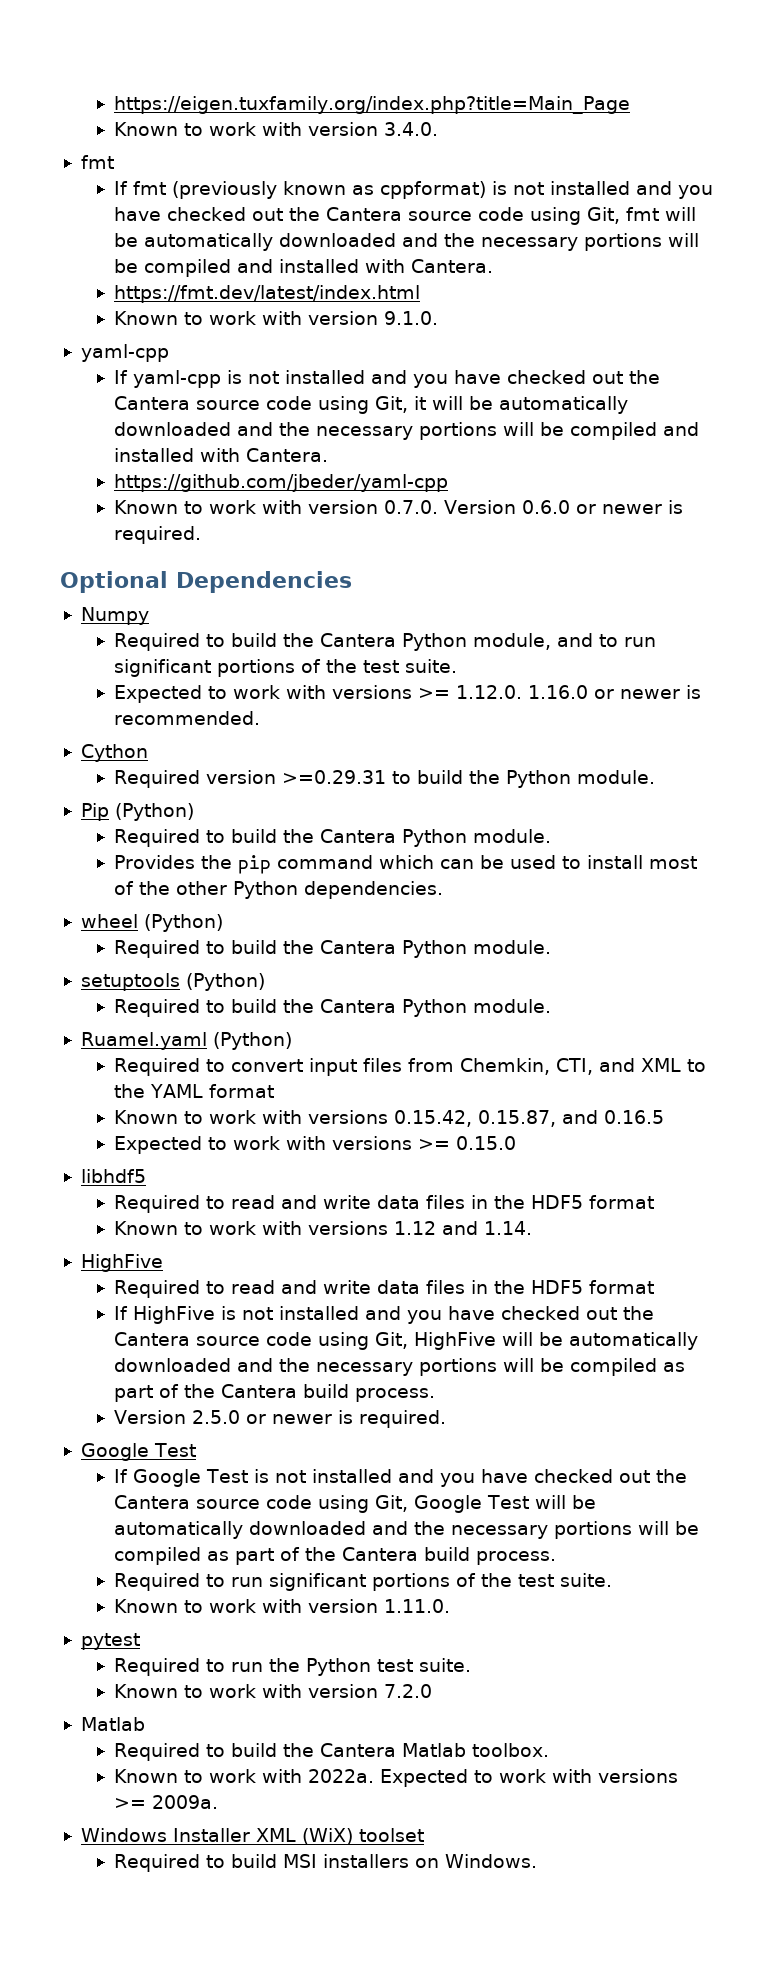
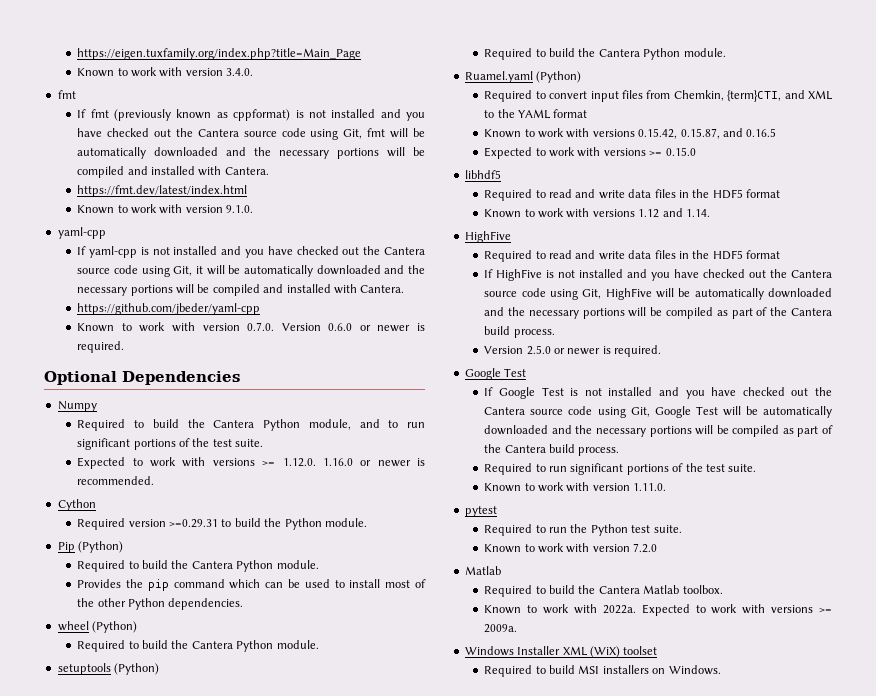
- Required to convert input files from Chemkin, CTI, and XML to the YAML format
+ Required to convert input files from Chemkin, {term}CTI, and XML to the YAML format

